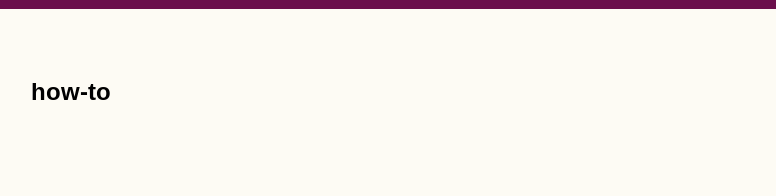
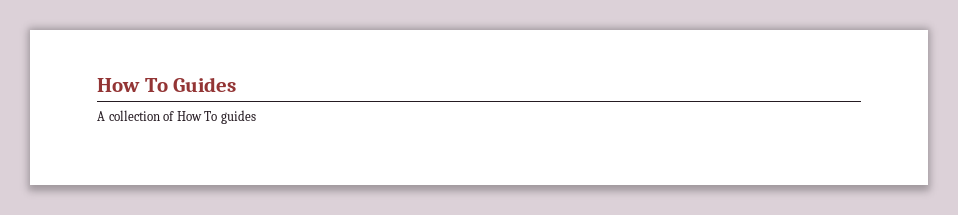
- how-to
+ How To Guides
+ A collection of How To guides

